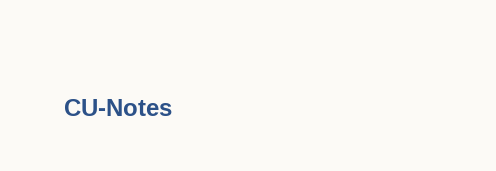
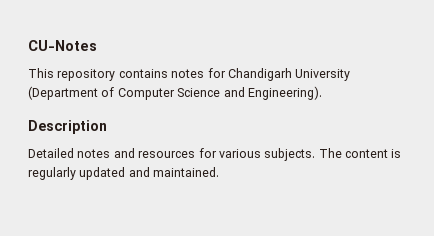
+ This repository contains notes for Chandigarh University (Department of Computer Science and Engineering).
+ Description
+ Detailed notes and resources for various subjects. The content is regularly updated and maintained.

